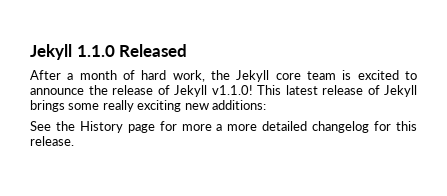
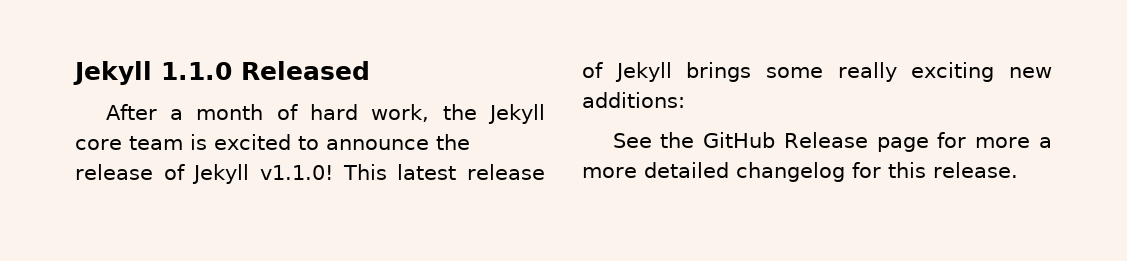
- See the History page for more a more detailed changelog for this release.
+ See the GitHub Release page for more a more detailed changelog for this release.

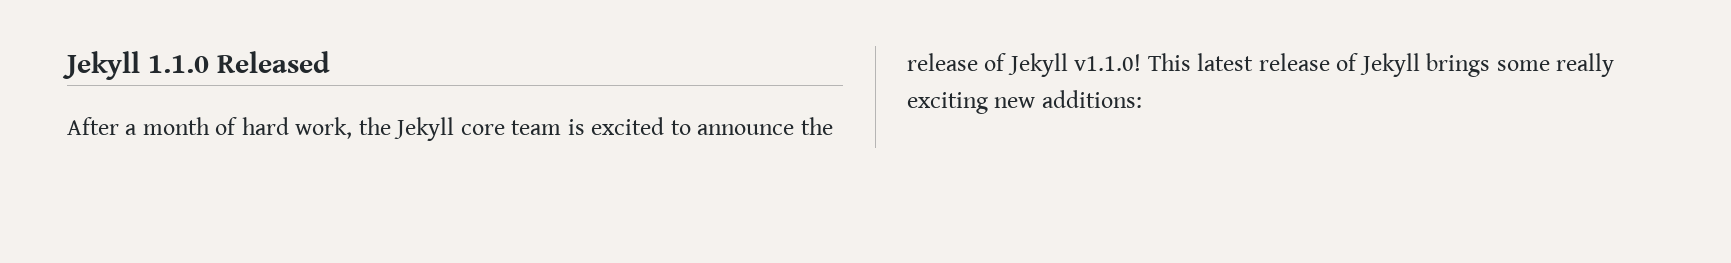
- See the GitHub Release page for more a more detailed changelog for this release.

